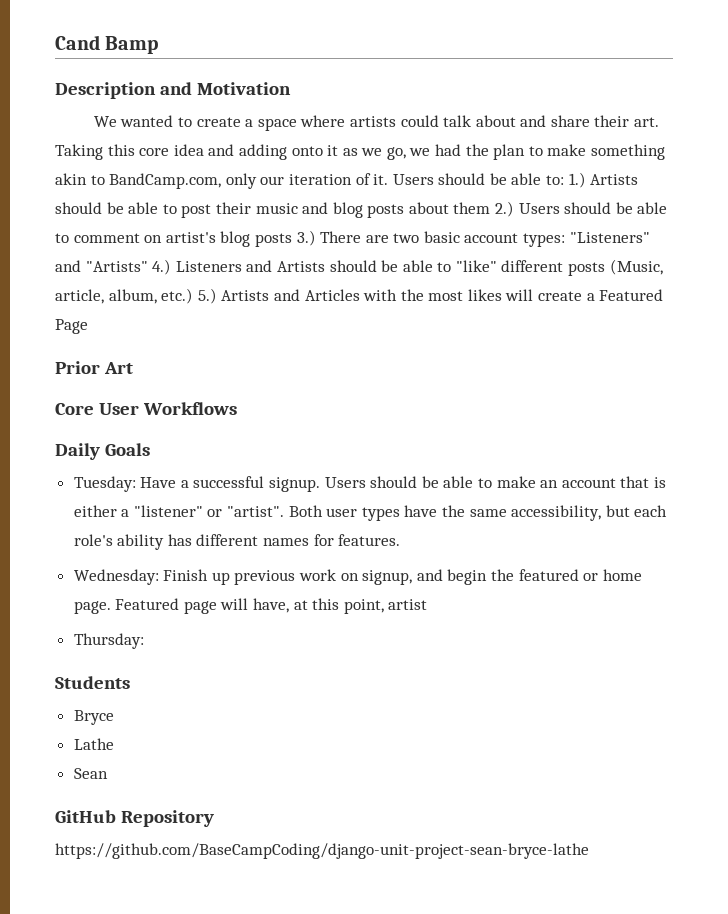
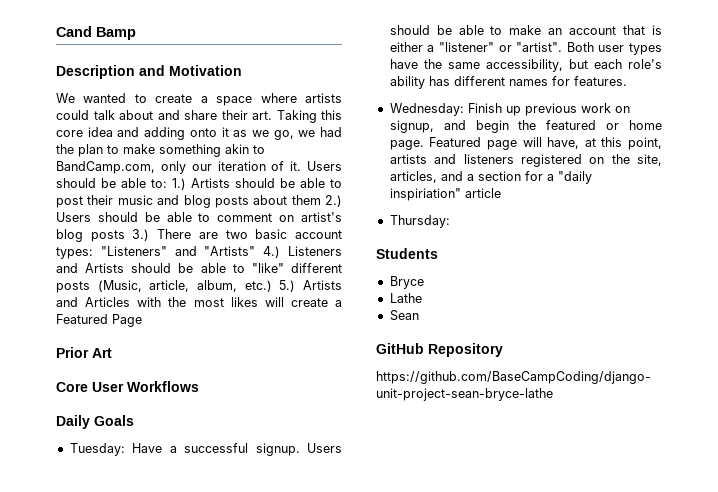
- Featured page will have, at this point, artist
+ Featured page will have, at this point, artists and listeners registered on the site, articles, and a section for a "daily inspiriation" article

